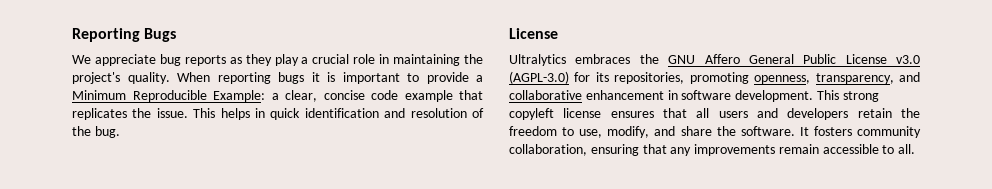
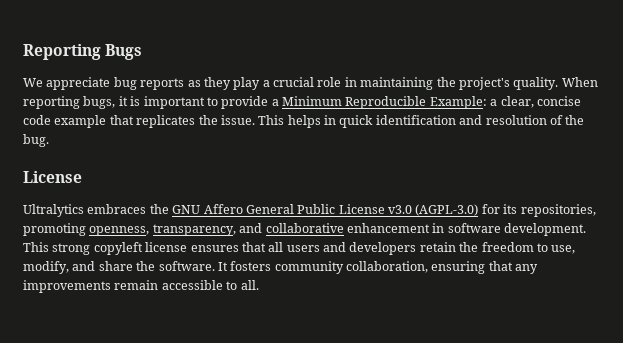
- When reporting bugs it is important to provide a Minimum Reproducible Example: a clear, concise code example that replicates the issue.
+ When reporting bugs, it is important to provide a Minimum Reproducible Example: a clear, concise code example that replicates the issue.

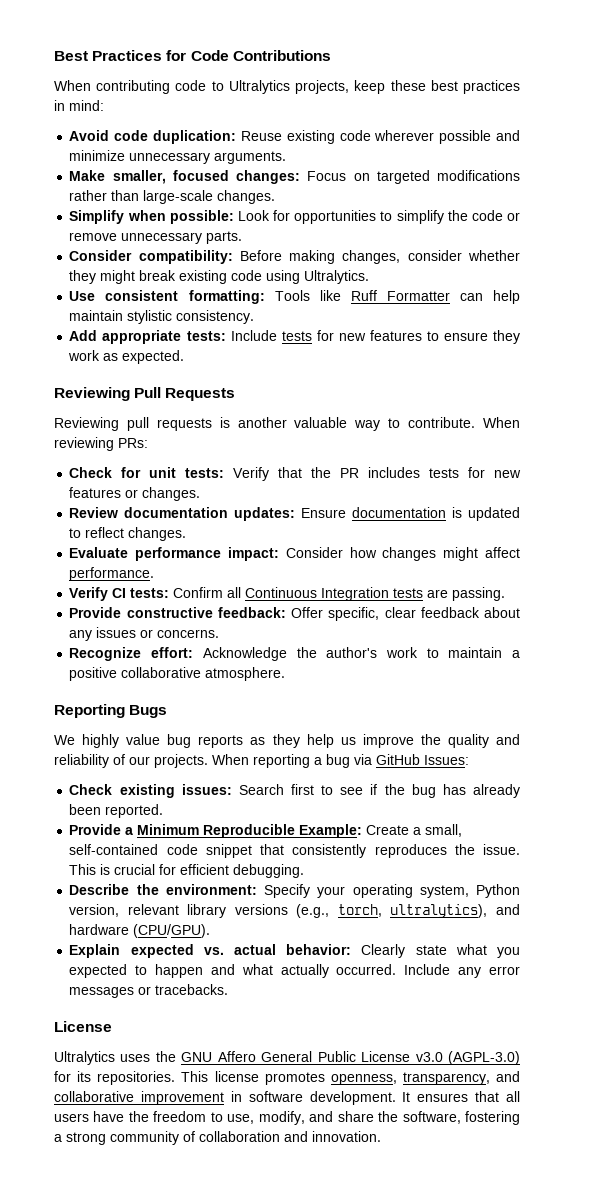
+ Best Practices for Code Contributions
+ When contributing code to Ultralytics projects, keep these best practices in mind:
+ Avoid code duplication: Reuse existing code wherever possible and minimize unnecessary arguments.
+ Make smaller, focused changes: Focus on targeted modifications rather than large-scale changes.
+ Simplify when possible: Look for opportunities to simplify the code or remove unnecessary parts.
+ Consider compatibility: Before making changes, consider whether they might break existing code using Ultralytics.
+ Use consistent formatting: Tools like Ruff Formatter can help maintain stylistic consistency.
+ Add appropriate tests: Include tests for new features to ensure they work as expected.
+ Reviewing Pull Requests
+ Reviewing pull requests is another valuable way to contribute. When reviewing PRs:
+ Check for unit tests: Verify that the PR includes tests for new features or changes.
+ Review documentation updates: Ensure documentation is updated to reflect changes.
+ Evaluate performance impact: Consider how changes might affect performance.
+ Verify CI tests: Confirm all Continuous Integration tests are passing.
+ Provide constructive feedback: Offer specific, clear feedback about any issues or concerns.
+ Recognize effort: Acknowledge the author's work to maintain a positive collaborative atmosphere.
- We appreciate bug reports as they play a crucial role in maintaining the project's quality. When reporting bugs, it is important to provide a Minimum Reproducible Example: a clear, concise code example that replicates the issue. This helps in quick identification and resolution of the bug.
+ We highly value bug reports as they help us improve the quality and reliability of our projects. When reporting a bug via GitHub Issues:
+ Check existing issues: Search first to see if the bug has already been reported.
+ Provide a Minimum Reproducible Example: Create a small, self-contained code snippet that consistently reproduces the issue. This is crucial for efficient debugging.
+ Describe the environment: Specify your operating system, Python version, relevant library versions (e.g., torch, ultralytics), and hardware (CPU/GPU).
+ Explain expected vs. actual behavior: Clearly state what you expected to happen and what actually occurred. Include any error messages or tracebacks.
- Ultralytics embraces the GNU Affero General Public License v3.0 (AGPL-3.0) for its repositories, promoting openness, transparency, and collaborative enhancement in software development.
+ Ultralytics uses the GNU Affero General Public License v3.0 (AGPL-3.0) for its repositories. This license promotes openness, transparency, and collaborative improvement in software development.
- This strong copyleft license ensures that all users and developers retain the freedom to use, modify, and share the software. It fosters community collaboration, ensuring that any improvements remain accessible to all.
+ It ensures that all users have the freedom to use, modify, and share the software, fostering a strong community of collaboration and innovation.

